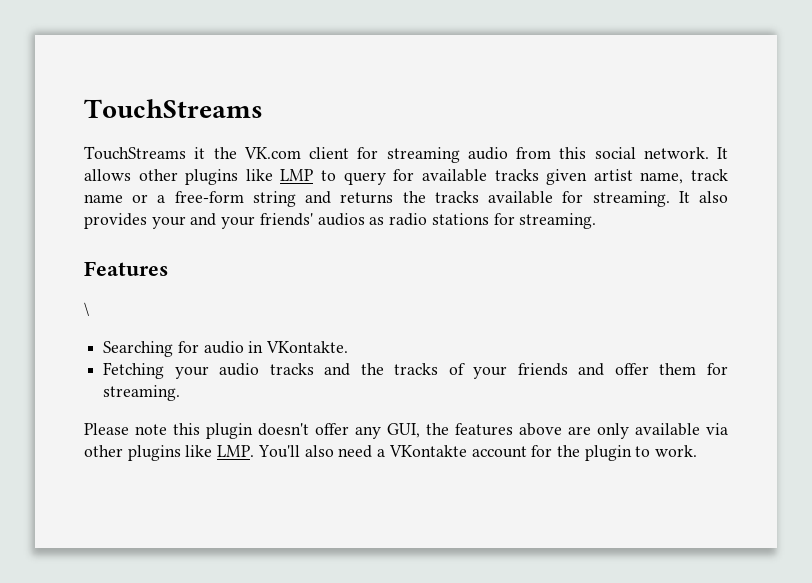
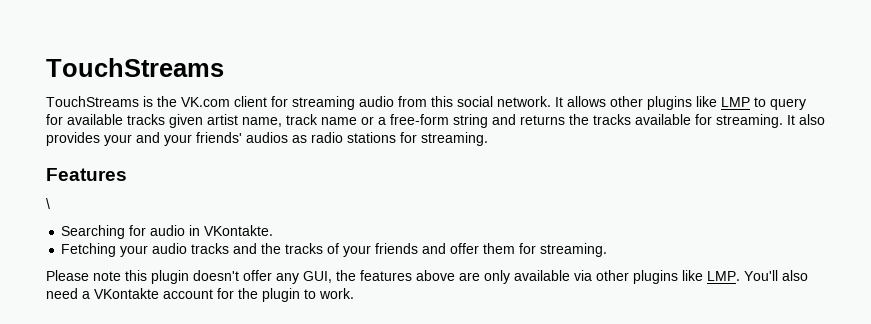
- TouchStreams it the VK.com client for streaming audio from this social network.
+ TouchStreams is the VK.com client for streaming audio from this social network.

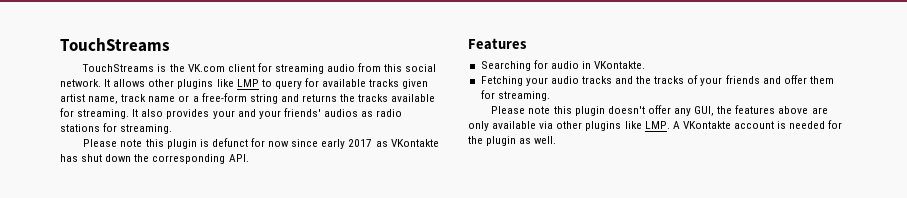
+ Please note this plugin is defunct for now since early 2017 as VKontakte has shut down the corresponding API.
- \
- Please note this plugin doesn't offer any GUI, the features above are only available via other plugins like LMP. You'll also need a VKontakte account for the plugin to work.
+ Please note this plugin doesn't offer any GUI, the features above are only available via other plugins like LMP. A VKontakte account is needed for the plugin as well.

